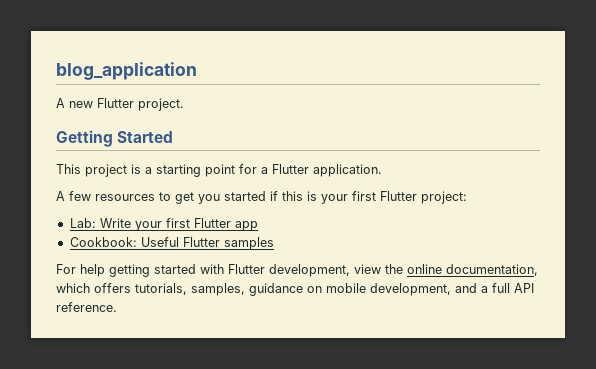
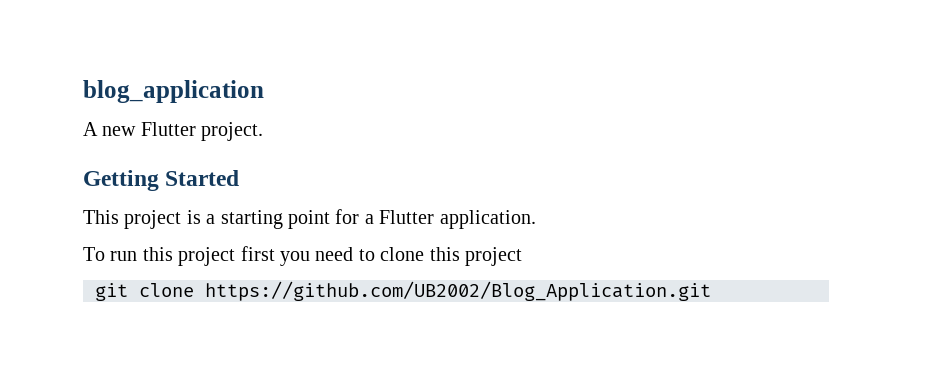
- A few resources to get you started if this is your first Flutter project:
- Lab: Write your first Flutter app
- Cookbook: Useful Flutter samples
- For help getting started with Flutter development, view the online documentation, which offers tutorials, samples, guidance on mobile development, and a full API reference.
+ To run this project first you need to clone this project
+ git clone https://github.com/UB2002/Blog_Application.git

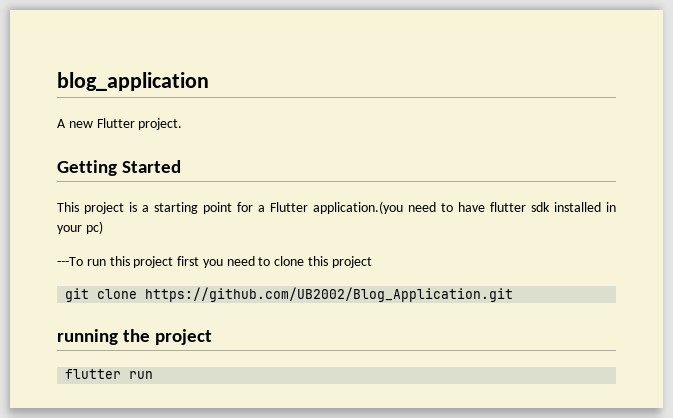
- This project is a starting point for a Flutter application.
- To run this project first you need to clone this project
+ This project is a starting point for a Flutter application.(you need to have flutter sdk installed in your pc)
+ ---To run this project first you need to clone this project
+ running the project
+ flutter run

